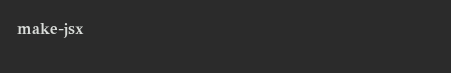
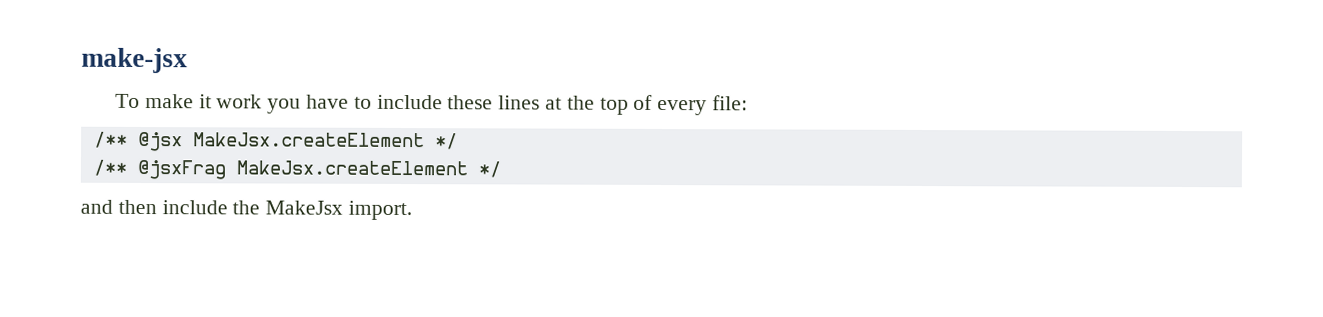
+ To make it work you have to include these lines at the top of every file:
+ /** @jsx MakeJsx.createElement */
+ /** @jsxFrag MakeJsx.createElement */
+ and then include the MakeJsx import.

